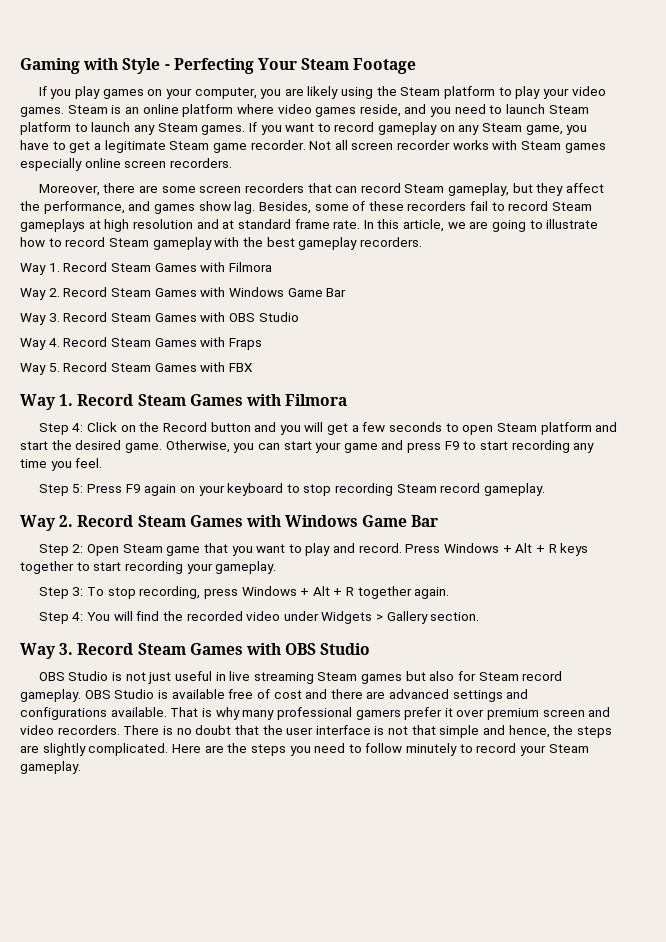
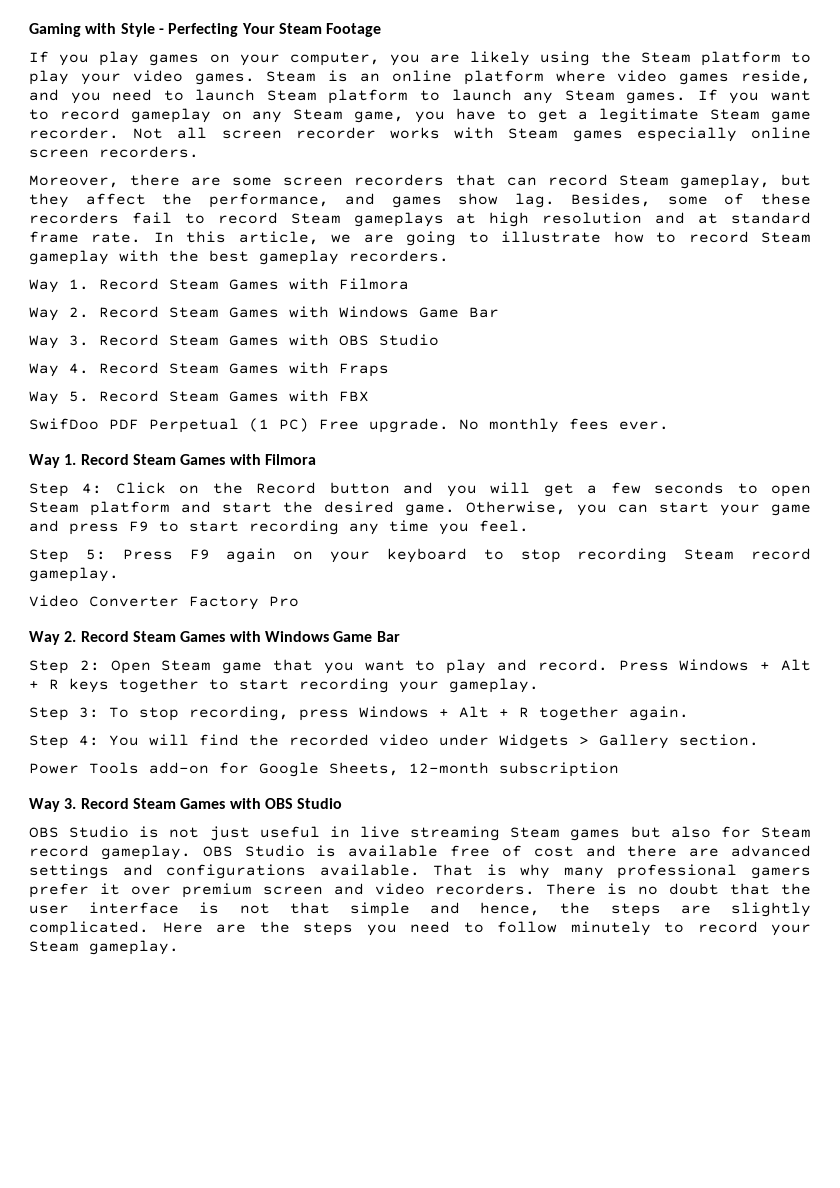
+ SwifDoo PDF Perpetual (1 PC) Free upgrade. No monthly fees ever.
+ Video Converter Factory Pro
+ Power Tools add-on for Google Sheets, 12-month subscription

